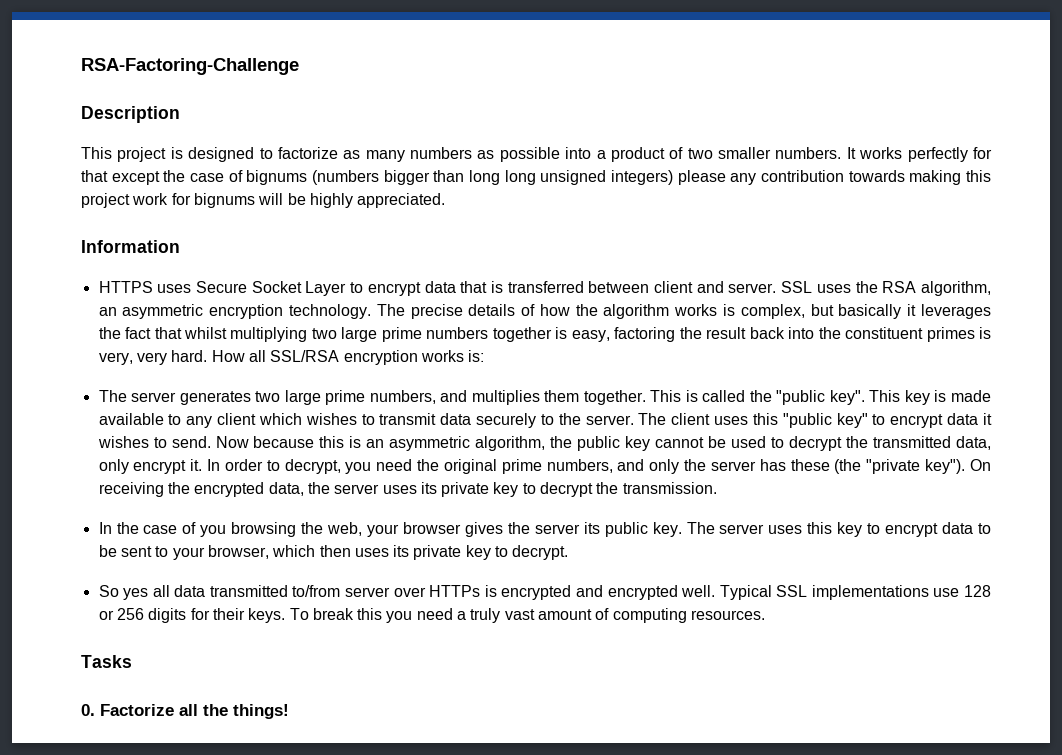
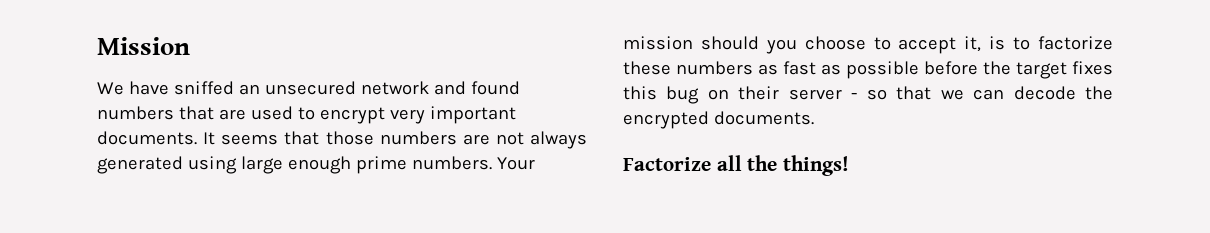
- RSA-Factoring-Challenge
- Description
- This project is designed to factorize as many numbers as possible into a product of two smaller numbers. It works perfectly for that except the case of bignums (numbers bigger than long long unsigned integers) please any contribution towards making this project work for bignums will be highly appreciated.
- Information
- HTTPS uses Secure Socket Layer to encrypt data that is transferred between client and server. SSL uses the RSA algorithm, an asymmetric encryption technology. The precise details of how the algorithm works is complex, but basically it leverages the fact that whilst multiplying two large prime numbers together is easy, factoring the result back into the constituent primes is very, very hard. How all SSL/RSA encryption works is:
- The server generates two large prime numbers, and multiplies them together. This is called the "public key". This key is made available to any client which wishes to transmit data securely to the server. The client uses this "public key" to encrypt data it wishes to send. Now because this is an asymmetric algorithm, the public key cannot be used to decrypt the transmitted data, only encrypt it. In order to decrypt, you need the original prime numbers, and only the server has these (the "private key"). On receiving the encrypted data, the server uses its private key to decrypt the transmission.
- In the case of you browsing the web, your browser gives the server its public key. The server uses this key to encrypt data to be sent to your browser, which then uses its private key to decrypt.
- So yes all data transmitted to/from server over HTTPs is encrypted and encrypted well. Typical SSL implementations use 128 or 256 digits for their keys. To break this you need a truly vast amount of computing resources.
- Tasks
- 0. Factorize all the things!
+ Mission
+ We have sniffed an unsecured network and found numbers that are used to encrypt very important documents. It seems that those numbers are not always generated using large enough prime numbers. Your mission should you choose to accept it, is to factorize these numbers as fast as possible before the target fixes this bug on their server - so that we can decode the encrypted documents.
+ Factorize all the things!

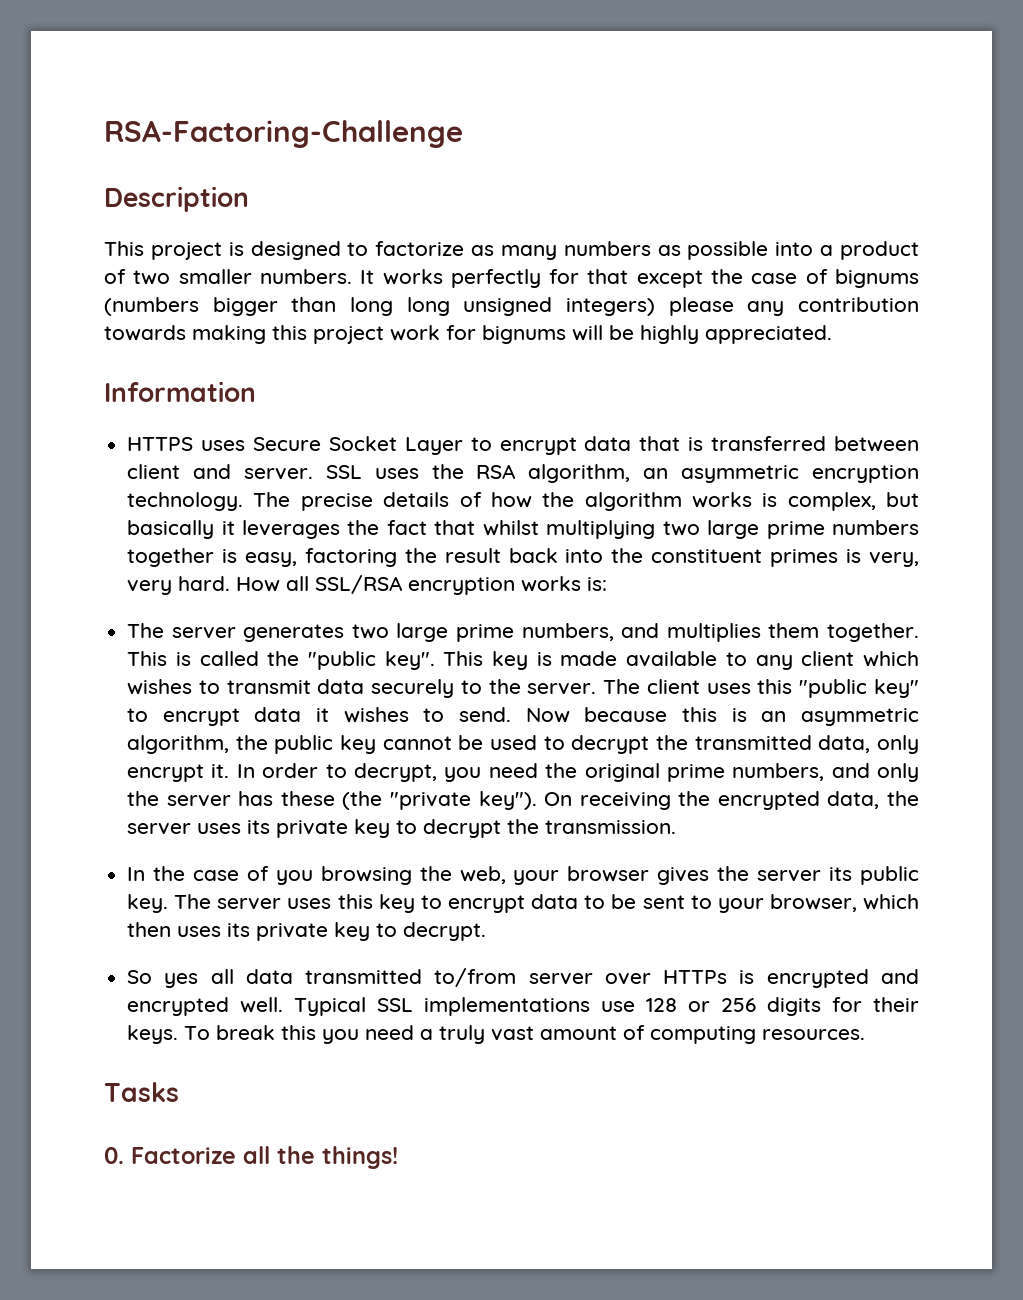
- Mission
- We have sniffed an unsecured network and found numbers that are used to encrypt very important documents. It seems that those numbers are not always generated using large enough prime numbers. Your mission should you choose to accept it, is to factorize these numbers as fast as possible before the target fixes this bug on their server - so that we can decode the encrypted documents.
- Factorize all the things!
+ RSA-Factoring-Challenge
+ Description
+ This project is designed to factorize as many numbers as possible into a product of two smaller numbers. It works perfectly for that except the case of bignums (numbers bigger than long long unsigned integers) please any contribution towards making this project work for bignums will be highly appreciated.
+ Information
+ HTTPS uses Secure Socket Layer to encrypt data that is transferred between client and server. SSL uses the RSA algorithm, an asymmetric encryption technology. The precise details of how the algorithm works is complex, but basically it leverages the fact that whilst multiplying two large prime numbers together is easy, factoring the result back into the constituent primes is very, very hard. How all SSL/RSA encryption works is:
+ The server generates two large prime numbers, and multiplies them together. This is called the "public key". This key is made available to any client which wishes to transmit data securely to the server. The client uses this "public key" to encrypt data it wishes to send. Now because this is an asymmetric algorithm, the public key cannot be used to decrypt the transmitted data, only encrypt it. In order to decrypt, you need the original prime numbers, and only the server has these (the "private key"). On receiving the encrypted data, the server uses its private key to decrypt the transmission.
+ In the case of you browsing the web, your browser gives the server its public key. The server uses this key to encrypt data to be sent to your browser, which then uses its private key to decrypt.
+ So yes all data transmitted to/from server over HTTPs is encrypted and encrypted well. Typical SSL implementations use 128 or 256 digits for their keys. To break this you need a truly vast amount of computing resources.
+ Tasks
+ 0. Factorize all the things!

